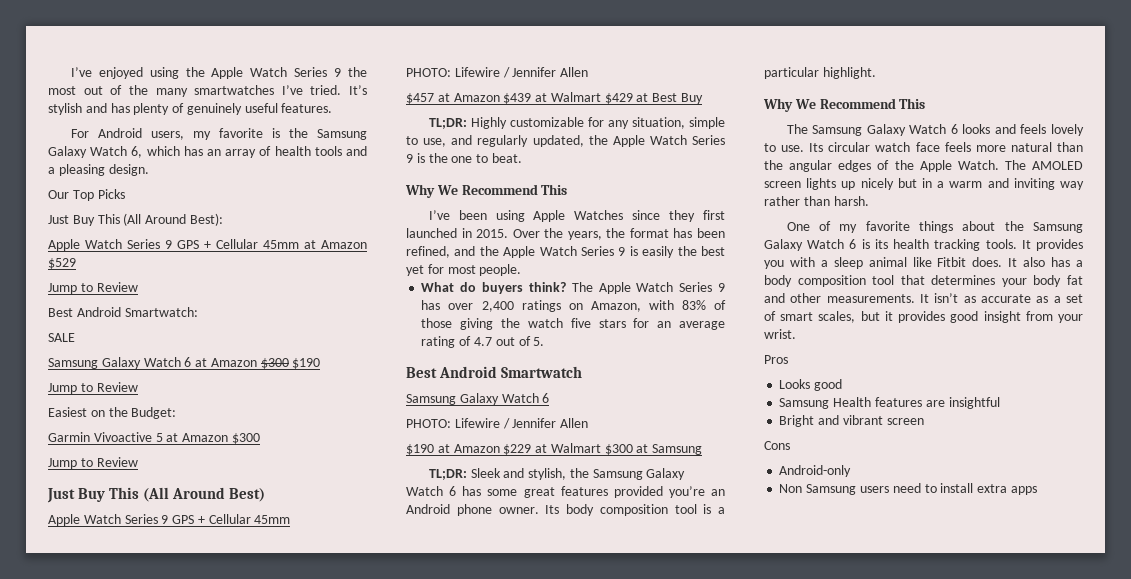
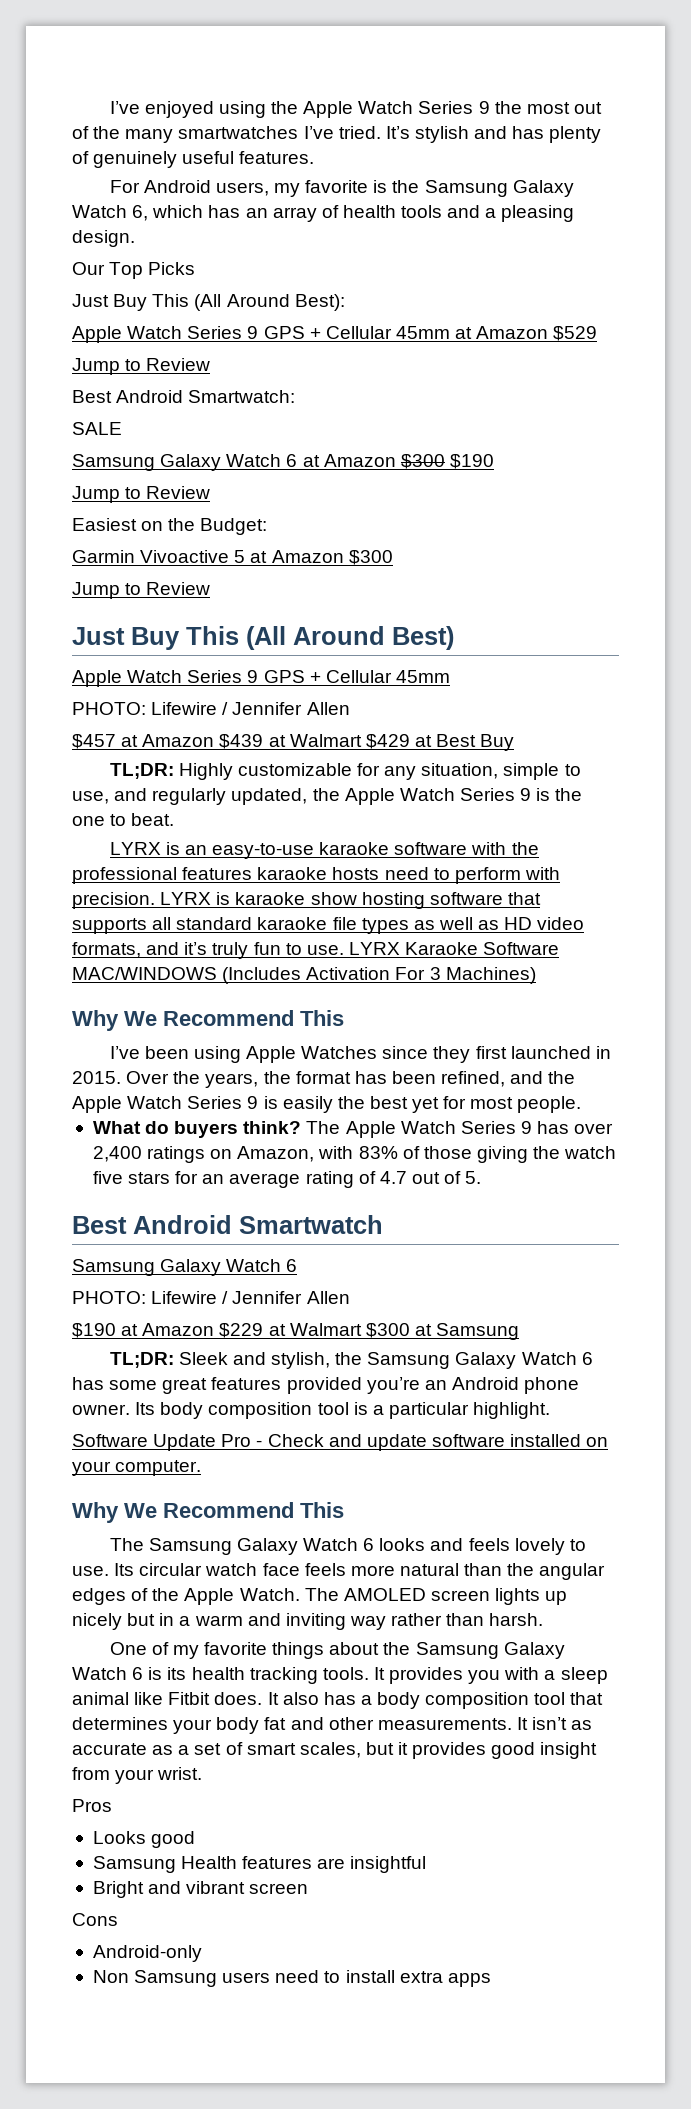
+ LYRX is an easy-to-use karaoke software with the professional features karaoke hosts need to perform with precision. LYRX is karaoke show hosting software that supports all standard karaoke file types as well as HD video formats, and it’s truly fun to use. LYRX Karaoke Software MAC/WINDOWS (Includes Activation For 3 Machines)
+ Software Update Pro - Check and update software installed on your computer.

